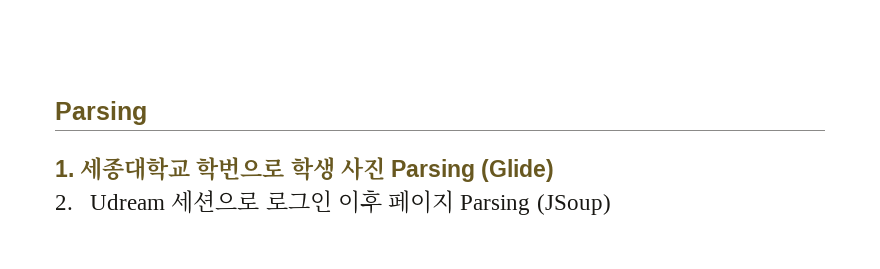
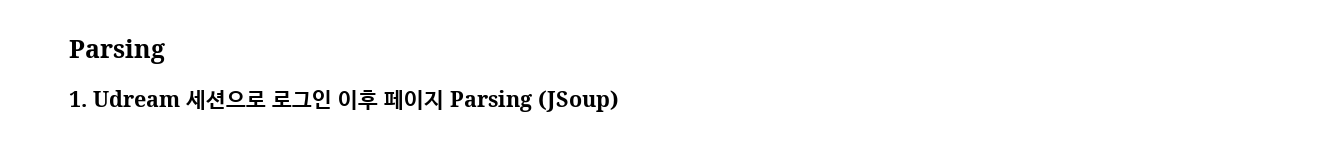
- 1. 세종대학교 학번으로 학생 사진 Parsing (Glide)
- 2. Udream 세션으로 로그인 이후 페이지 Parsing (JSoup)
+ 1. Udream 세션으로 로그인 이후 페이지 Parsing (JSoup)

